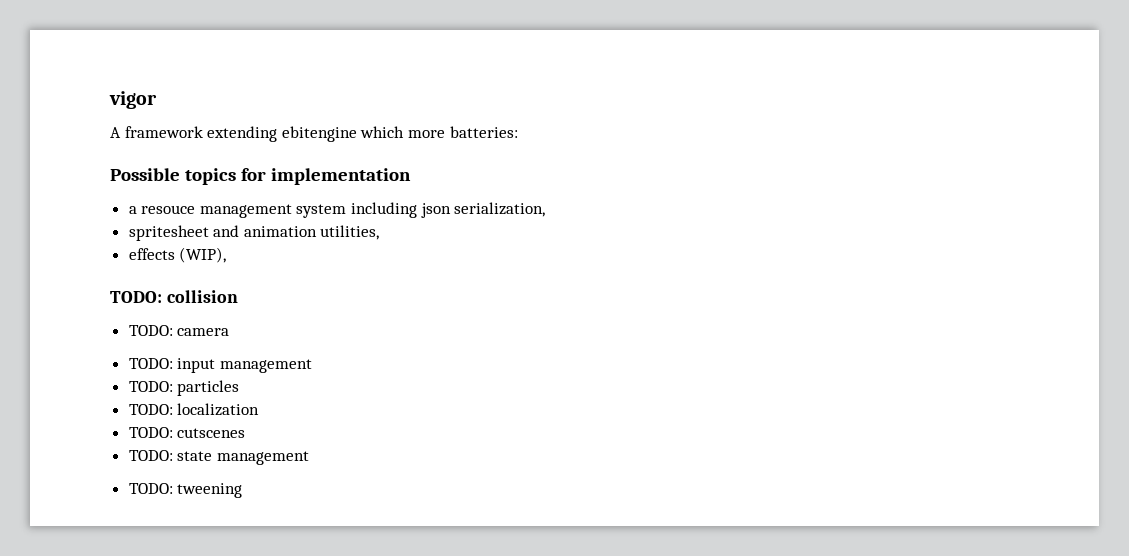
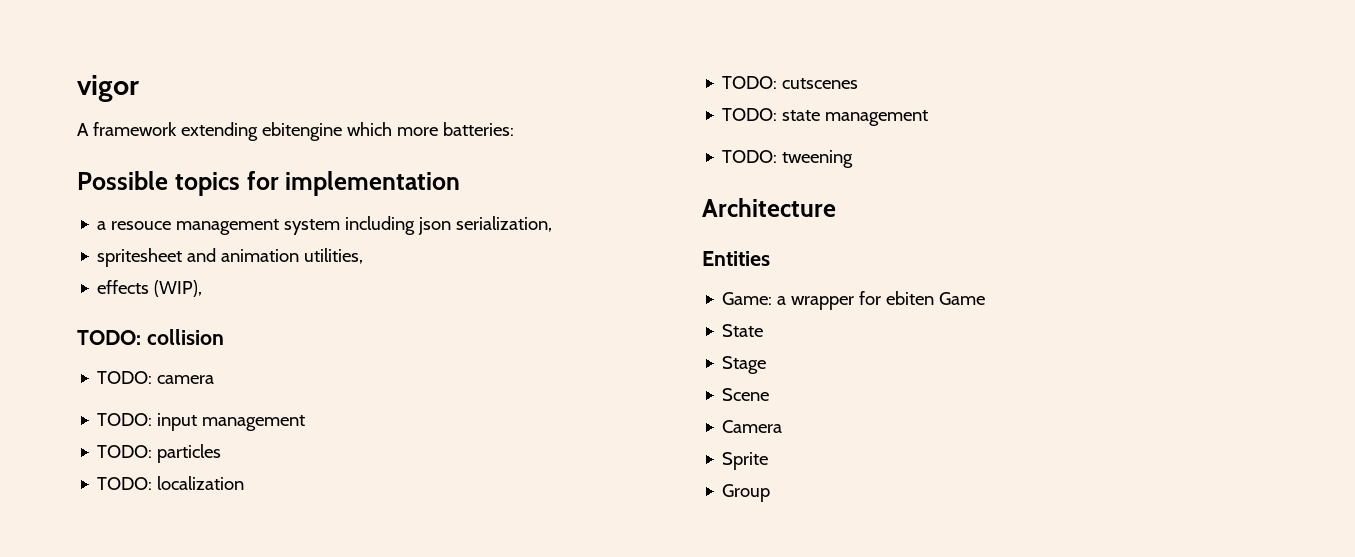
+ Architecture
+ Entities
+ Game: a wrapper for ebiten Game
+ State
+ Stage
+ Scene
+ Camera
+ Sprite
+ Group

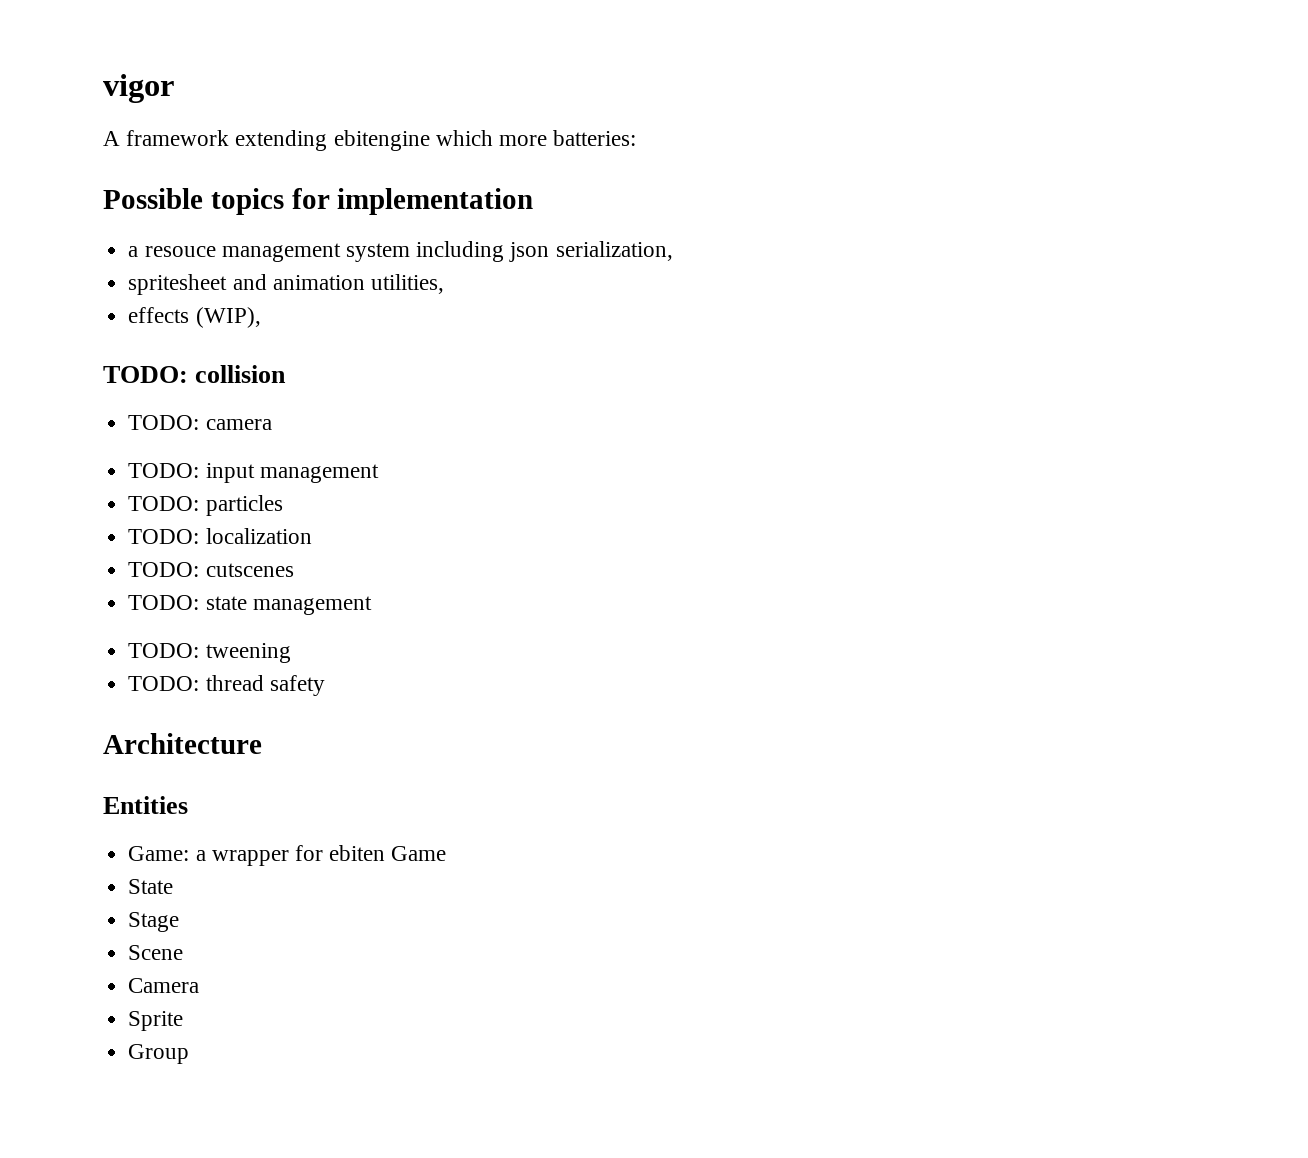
+ TODO: thread safety

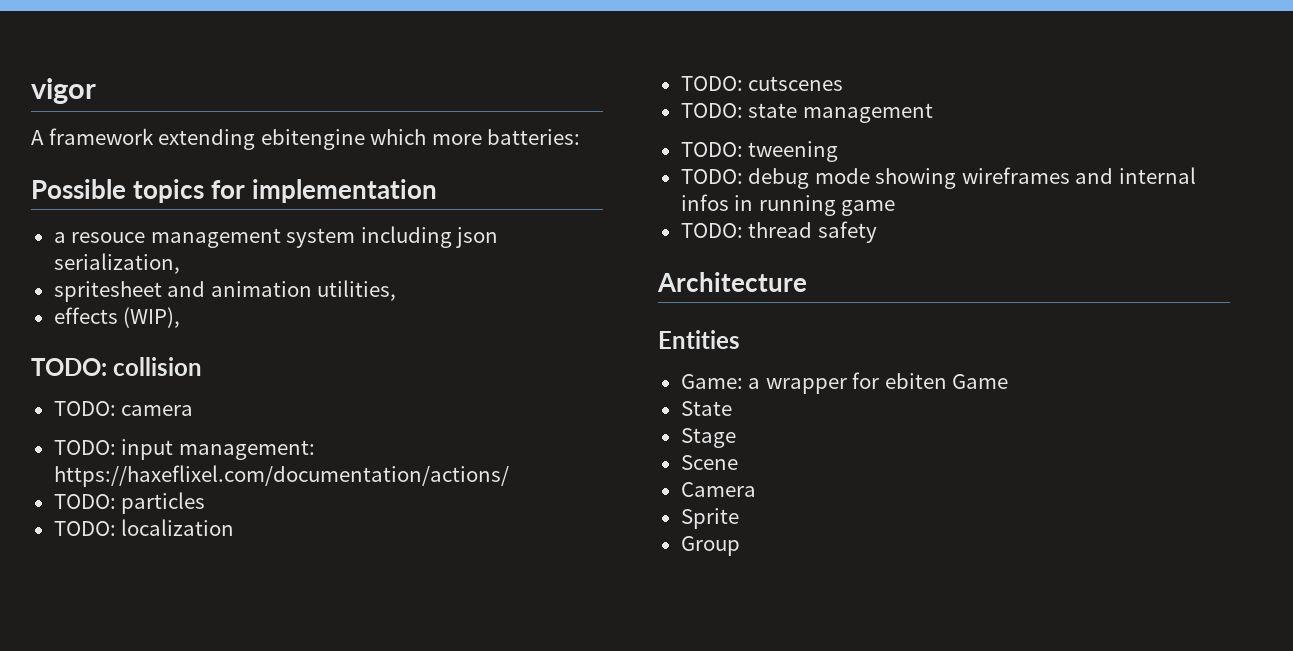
- TODO: input management
+ TODO: input management: https://haxeflixel.com/documentation/actions/
+ TODO: debug mode showing wireframes and internal infos in running game

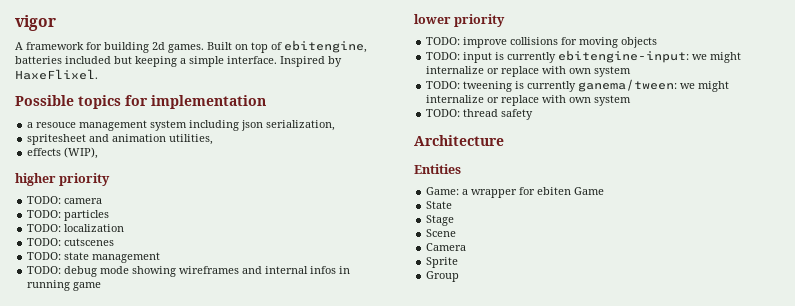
- A framework extending ebitengine which more batteries:
+ A framework for building 2d games. Built on top of ebitengine, batteries included but keeping a simple interface. Inspired by HaxeFlixel.
- TODO: collision
+ higher priority
- TODO: input management: https://haxeflixel.com/documentation/actions/
- TODO: tweening
+ lower priority
+ TODO: improve collisions for moving objects
+ TODO: input is currently ebitengine-input: we might internalize or replace with own system
+ TODO: tweening is currently ganema/tween: we might internalize or replace with own system

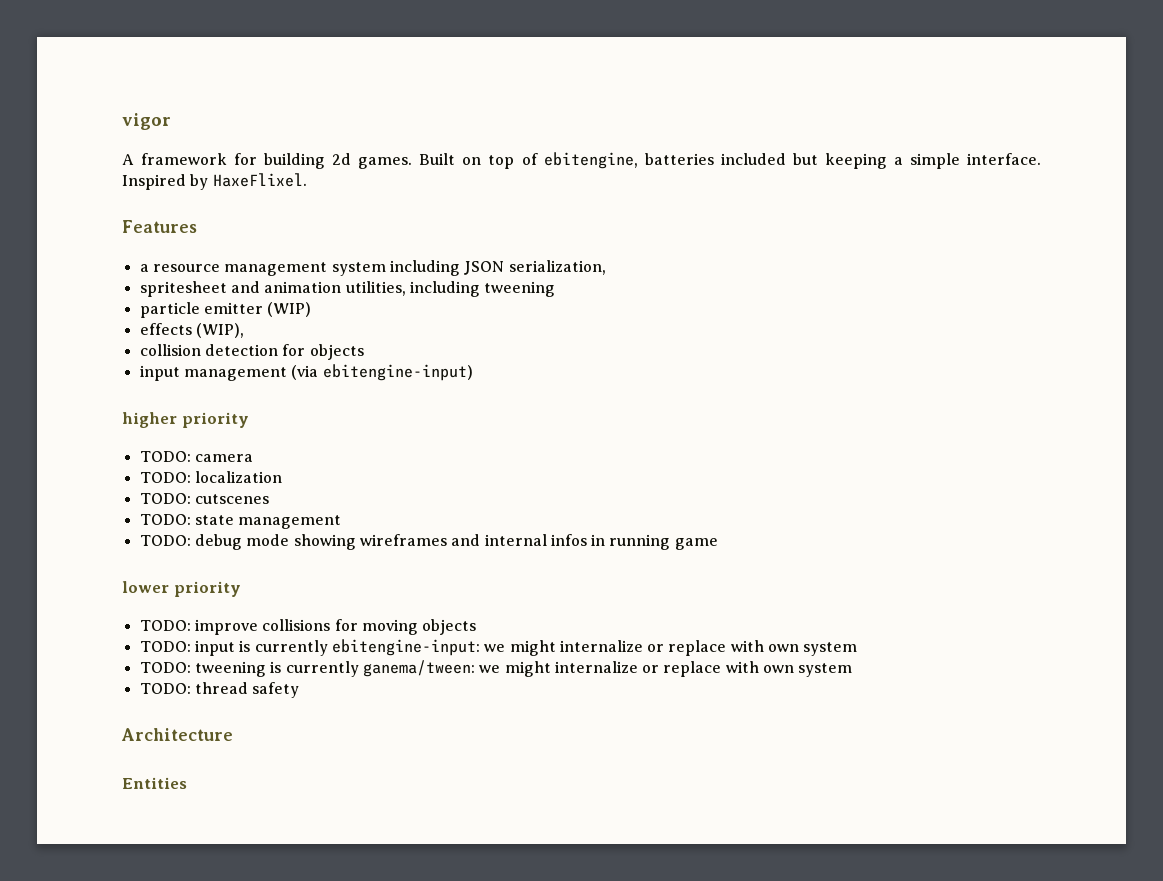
- Possible topics for implementation
- a resouce management system including json serialization,
+ Features
+ a resource management system including JSON serialization,
- spritesheet and animation utilities,
+ spritesheet and animation utilities, including tweening
+ particle emitter (WIP)
  effects (WIP),
+ collision detection for objects
+ input management (via ebitengine-input)
- TODO: particles
- Game: a wrapper for ebiten Game
- State
- Stage
- Scene
- Camera
- Sprite
- Group

